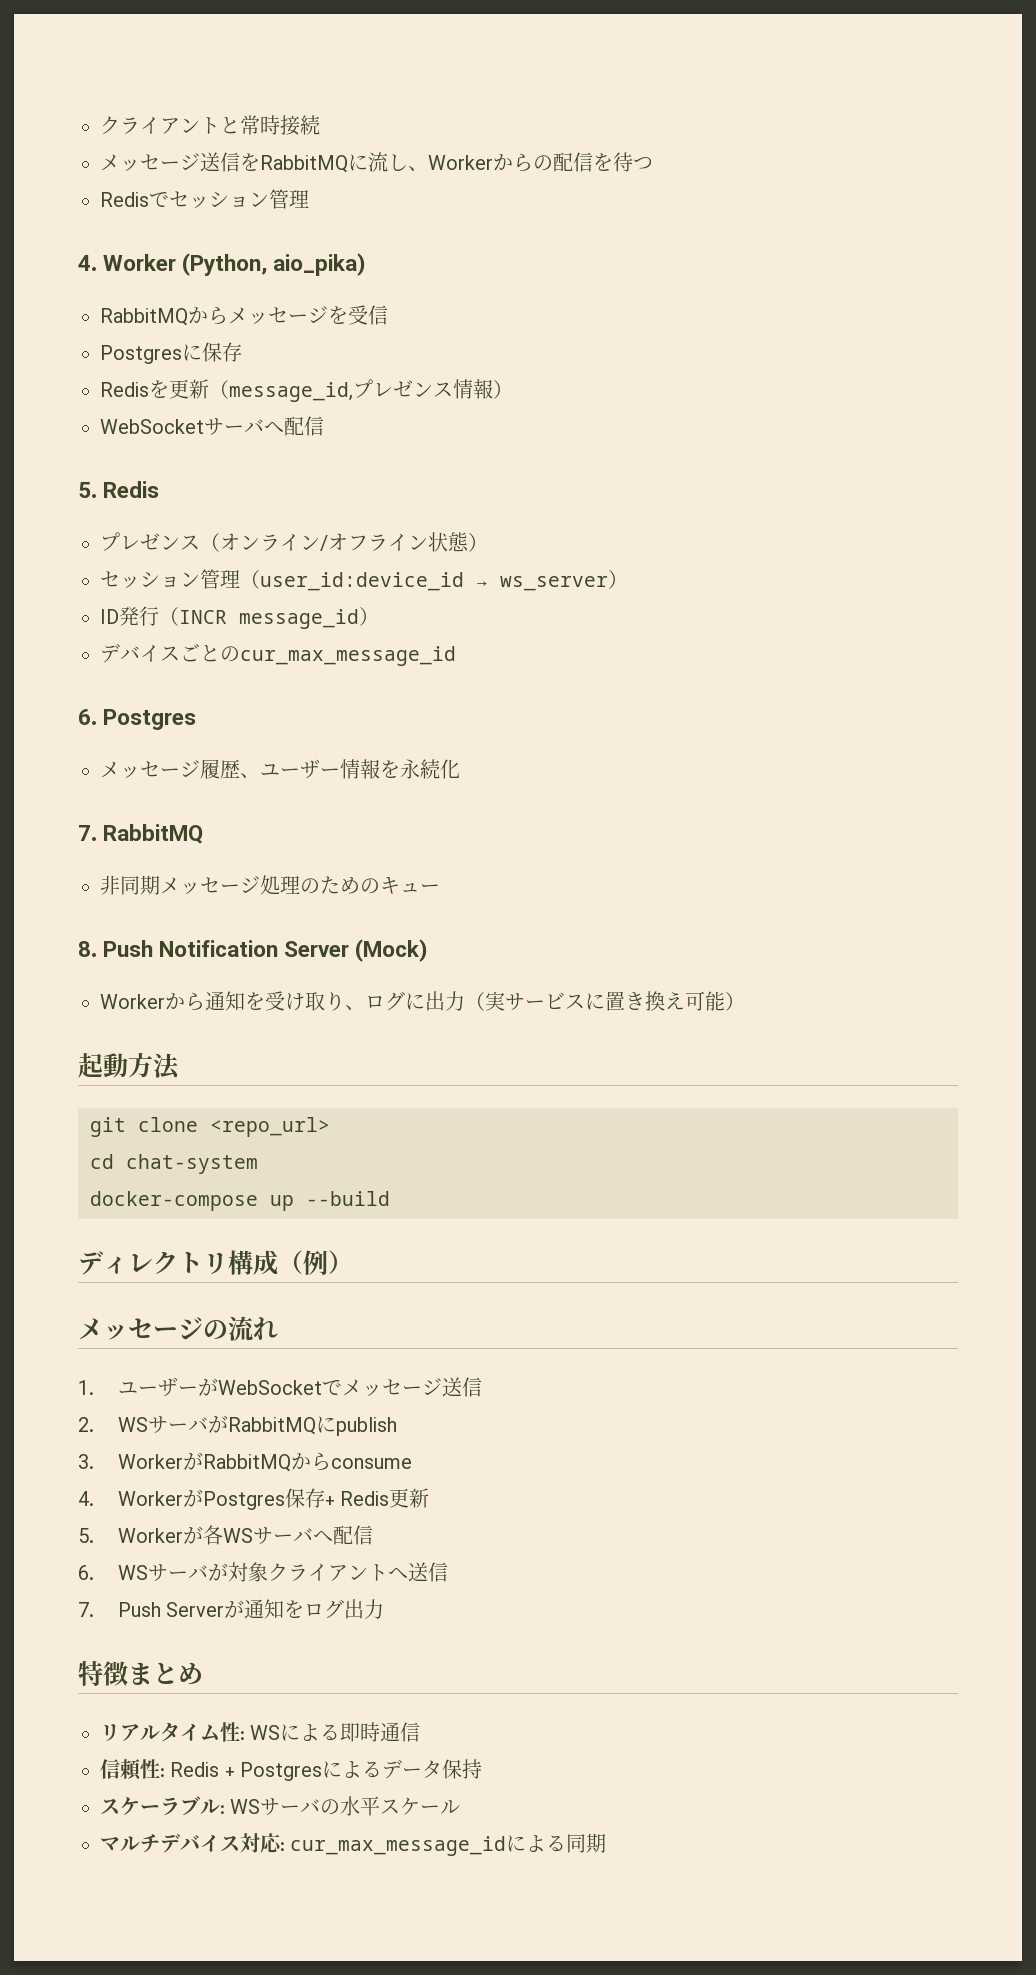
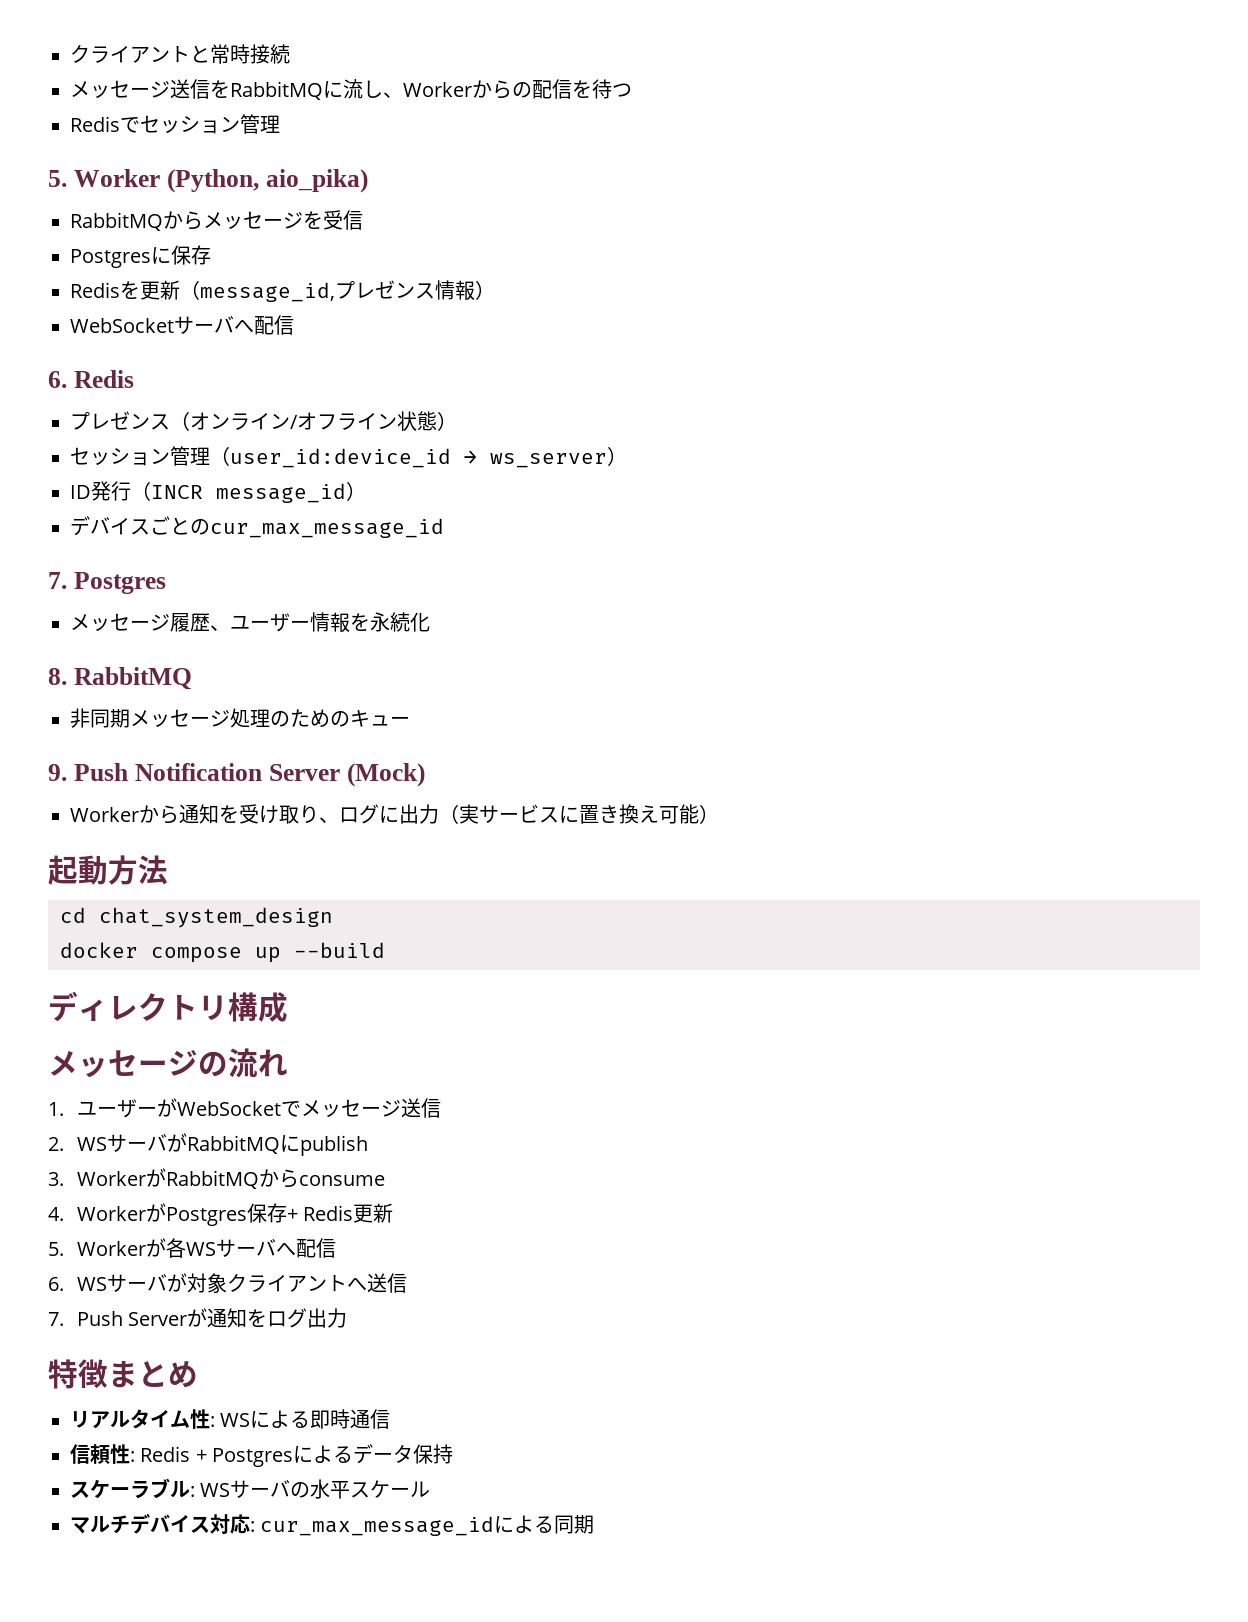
- 4. Worker (Python, aio_pika)
+ 5. Worker (Python, aio_pika)
- 5. Redis
+ 6. Redis
- 6. Postgres
+ 7. Postgres
- 7. RabbitMQ
+ 8. RabbitMQ
- 8. Push Notification Server (Mock)
+ 9. Push Notification Server (Mock)
- git clone <repo_url>
- cd chat-system
- docker-compose up --build
+ cd chat_system_design
+ docker compose up --build
- ディレクトリ構成（例）
+ ディレクトリ構成

